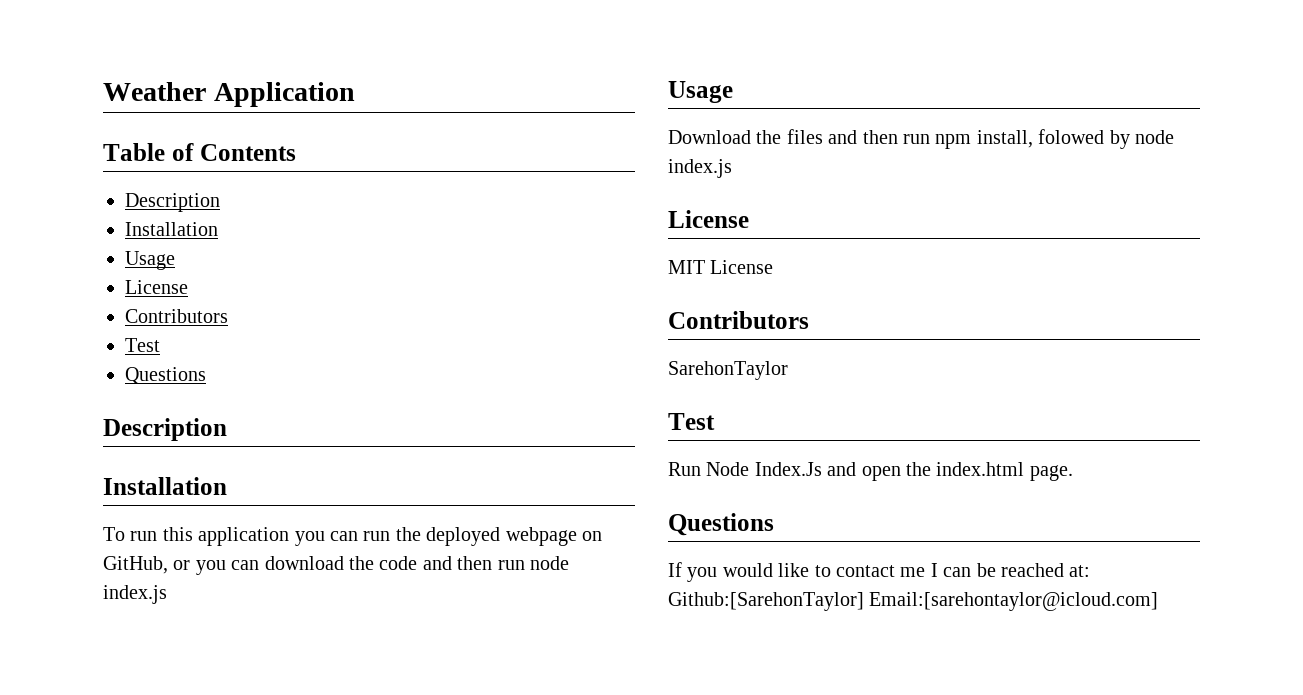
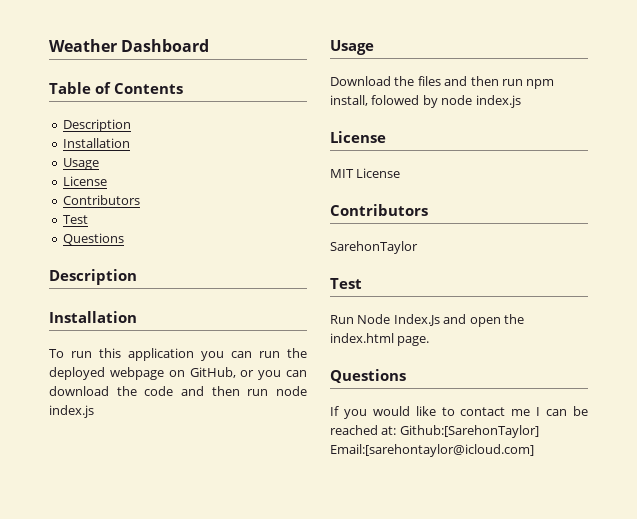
- Weather Application
+ Weather Dashboard

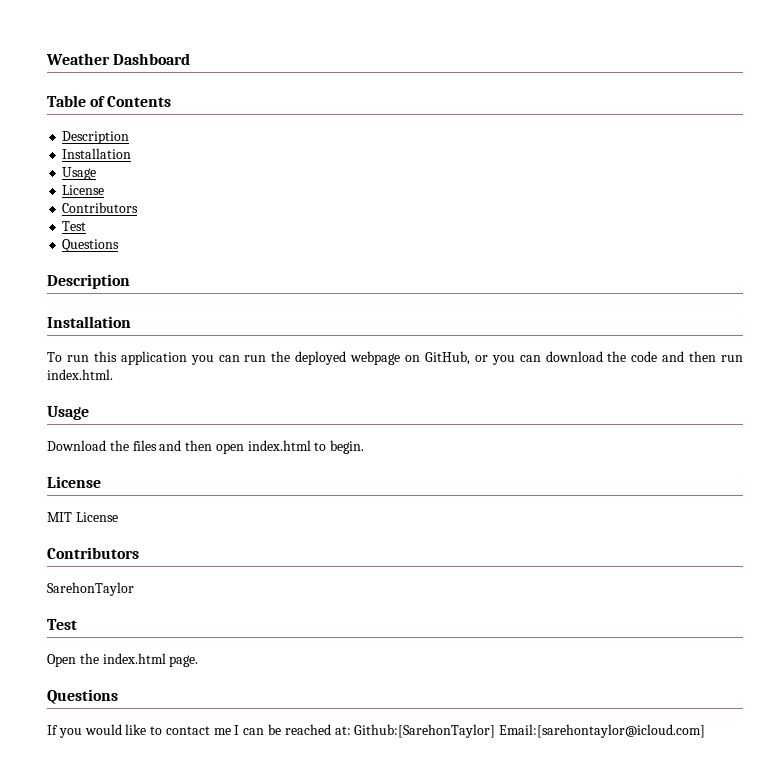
- To run this application you can run the deployed webpage on GitHub, or you can download the code and then run node index.js
+ To run this application you can run the deployed webpage on GitHub, or you can download the code and then run index.html.
- Download the files and then run npm install, folowed by node index.js
+ Download the files and then open index.html to begin.
- Run Node Index.Js and open the index.html page.
+ Open the index.html page.

